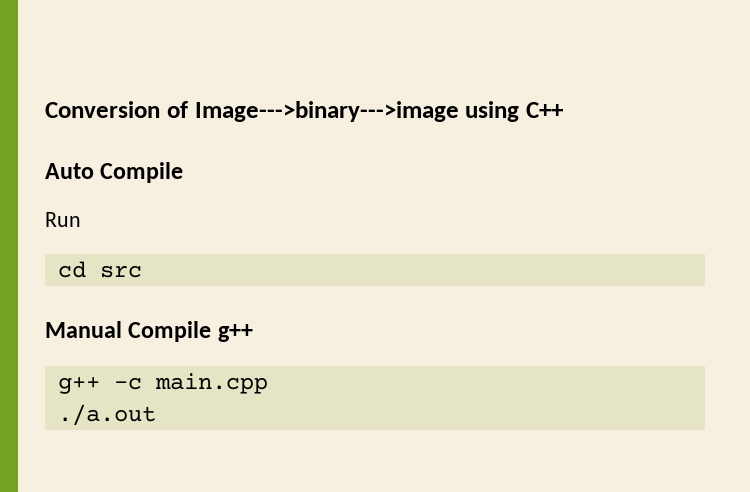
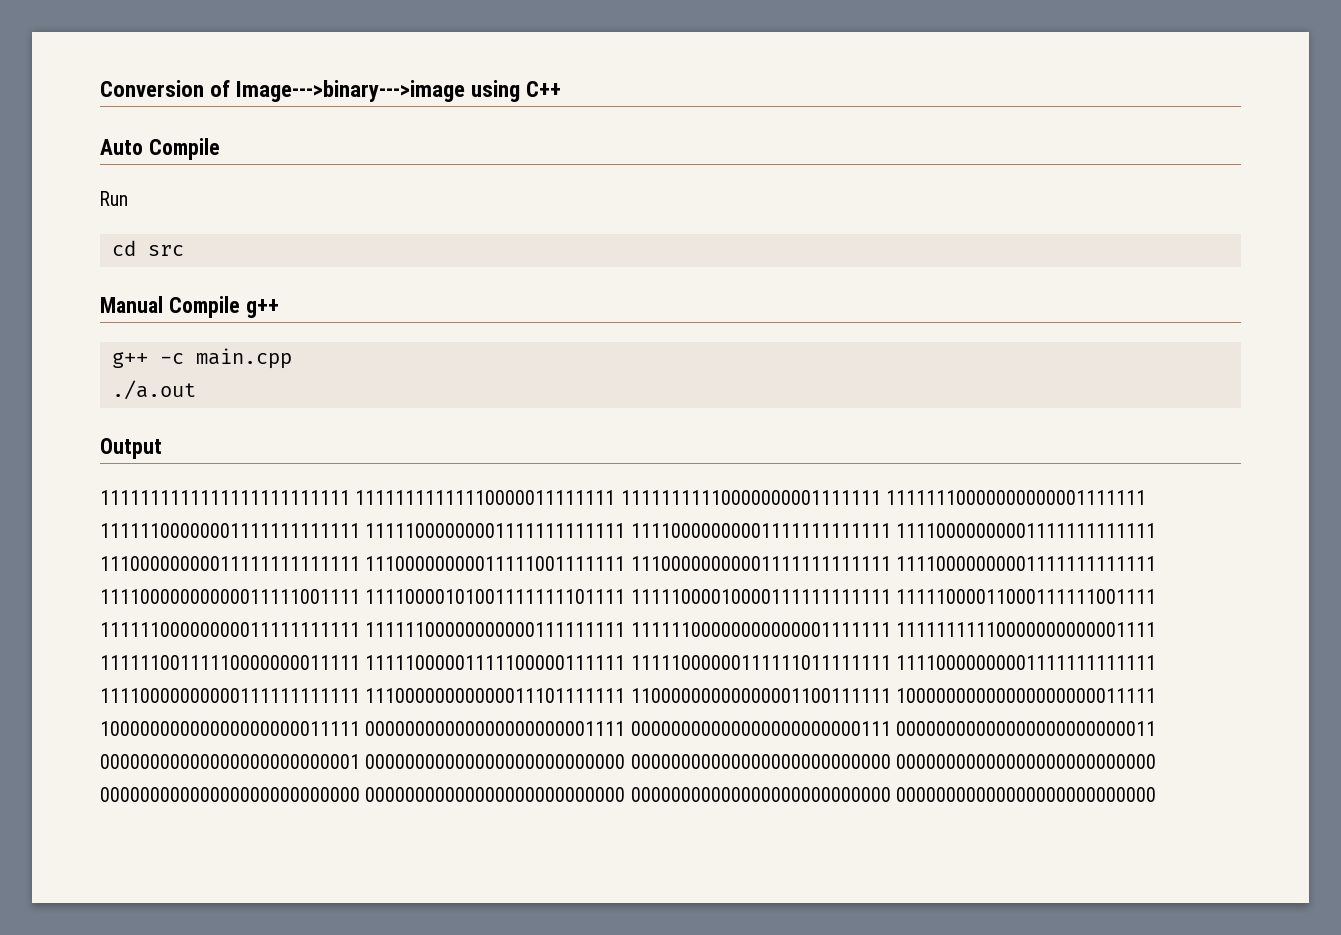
+ Output
+ 1111111111111111111111111 11111111111110000011111111 11111111110000000001111111 11111110000000000001111111 11111100000001111111111111 11111000000001111111111111 11110000000001111111111111 11110000000001111111111111 11100000000011111111111111 11100000000011111001111111 11100000000001111111111111 11110000000001111111111111 11110000000000011111001111 11110000101001111111101111 11111000010000111111111111 11111000011000111111001111 11111100000000011111111111 11111100000000000111111111 11111100000000000001111111 11111111110000000000001111 11111100111110000000011111 11111000001111100000111111 11111000000111111011111111 11110000000001111111111111 11110000000000111111111111 11100000000000011101111111 11000000000000001100111111 10000000000000000000011111 10000000000000000000011111 00000000000000000000001111 00000000000000000000000111 00000000000000000000000011 00000000000000000000000001 00000000000000000000000000 00000000000000000000000000 00000000000000000000000000 00000000000000000000000000 00000000000000000000000000 00000000000000000000000000 00000000000000000000000000

